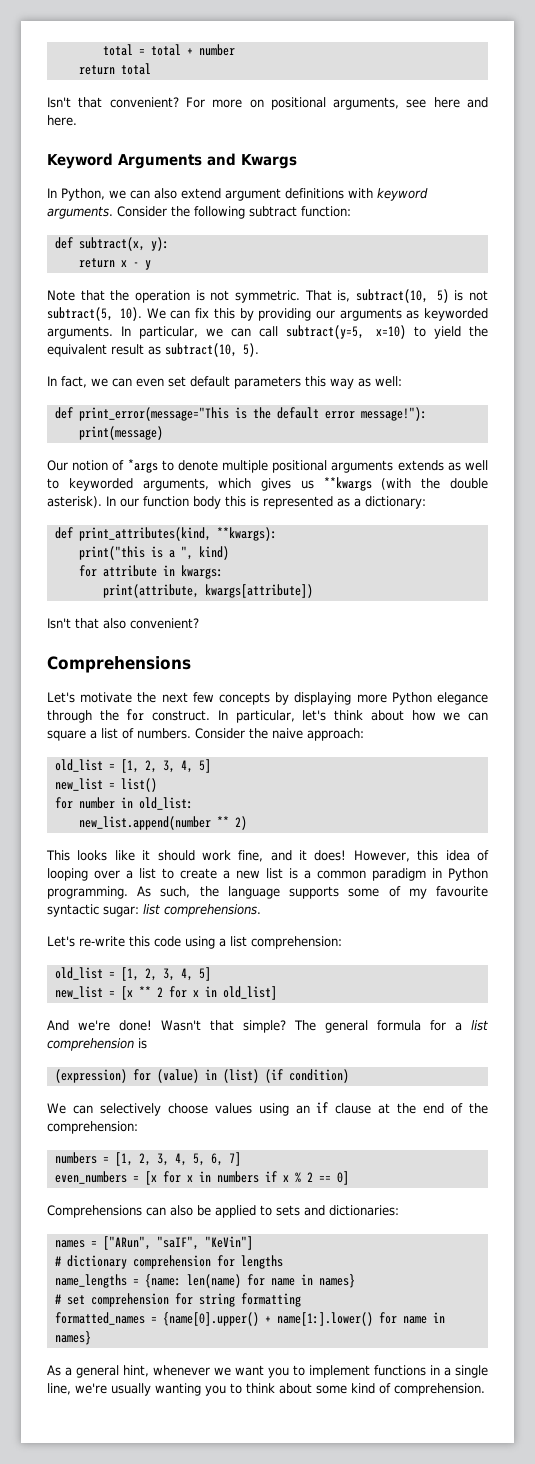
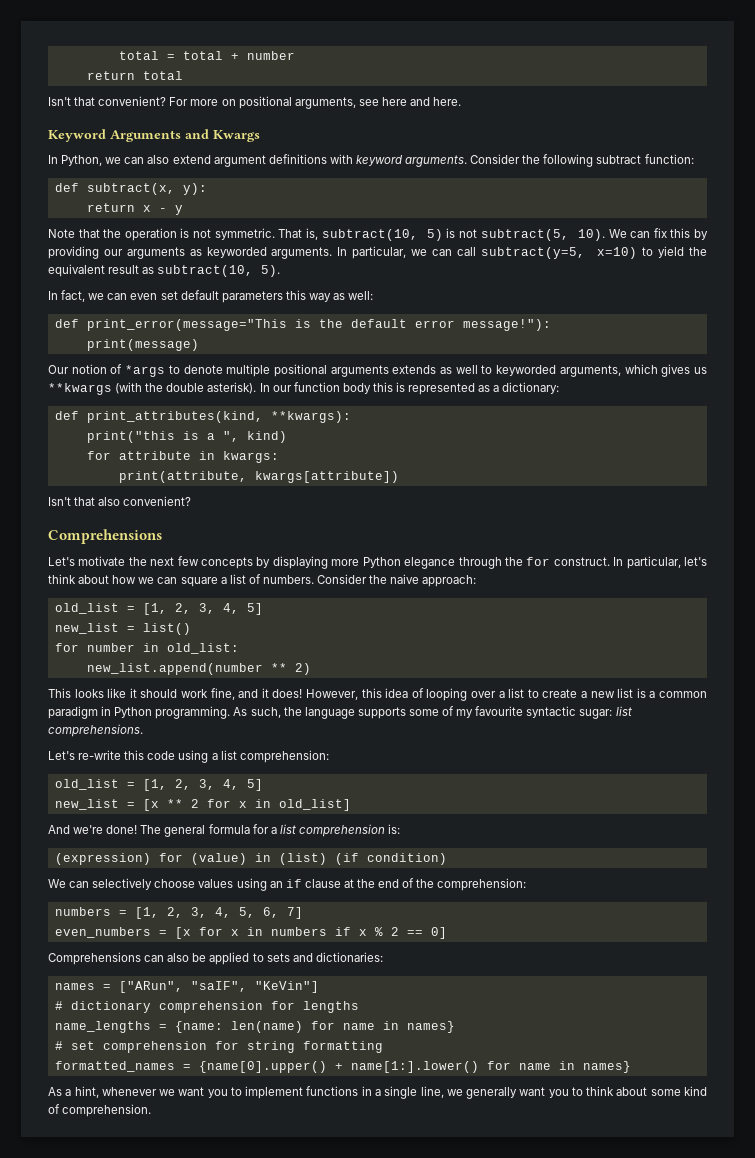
- Wasn't that simple?
- The general formula for a list comprehension is
+ The general formula for a list comprehension is:
- As a general hint, whenever we want you to implement functions in a single line, we're usually wanting you to think about some kind of comprehension.
+ As a hint, whenever we want you to implement functions in a single line, we generally want you to think about some kind of comprehension.

